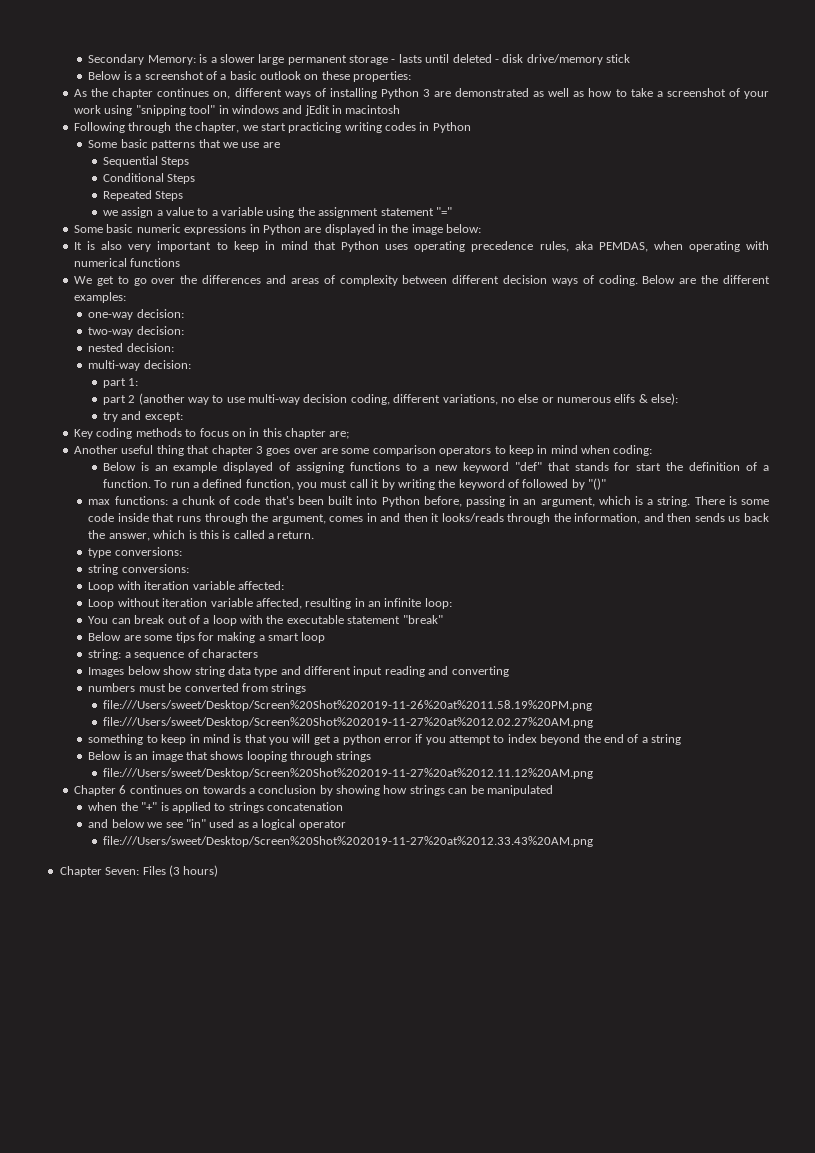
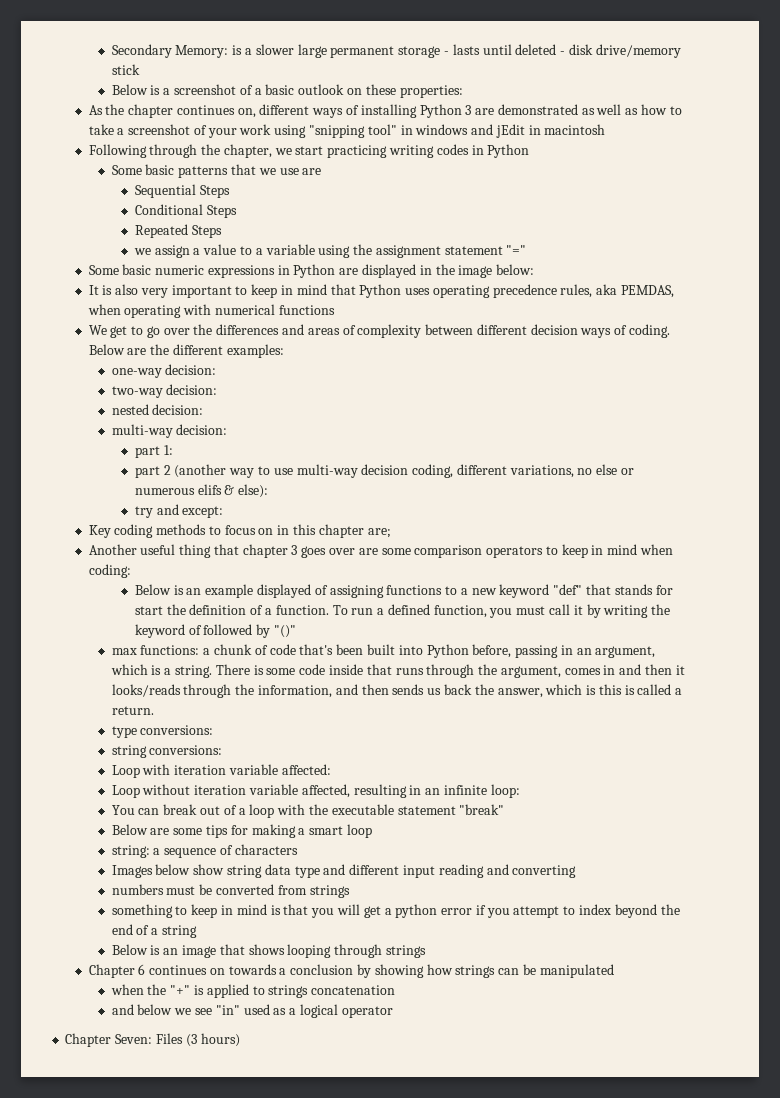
- file:///Users/sweet/Desktop/Screen%20Shot%202019-11-26%20at%2011.58.19%20PM.png
- file:///Users/sweet/Desktop/Screen%20Shot%202019-11-27%20at%2012.02.27%20AM.png
- file:///Users/sweet/Desktop/Screen%20Shot%202019-11-27%20at%2012.11.12%20AM.png
- file:///Users/sweet/Desktop/Screen%20Shot%202019-11-27%20at%2012.33.43%20AM.png

